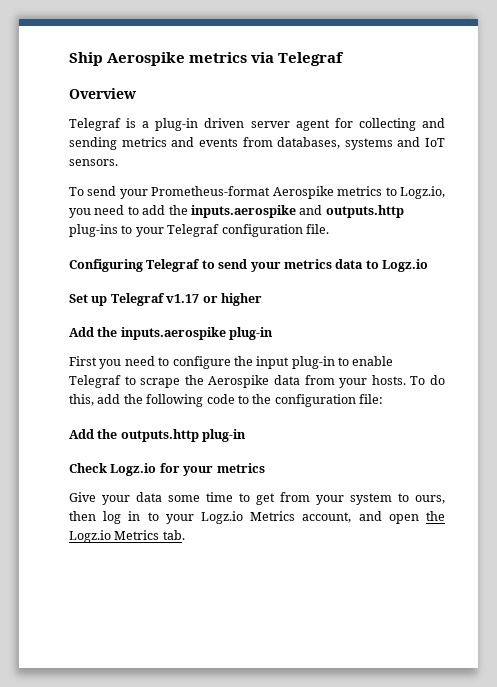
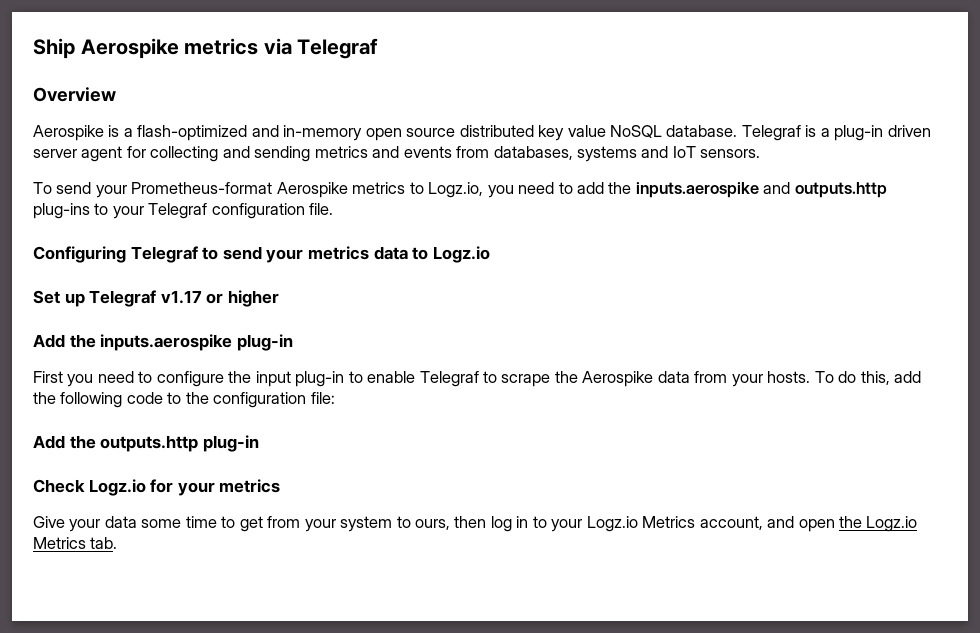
+ Aerospike is a flash-optimized and in-memory open source distributed key value NoSQL database.

